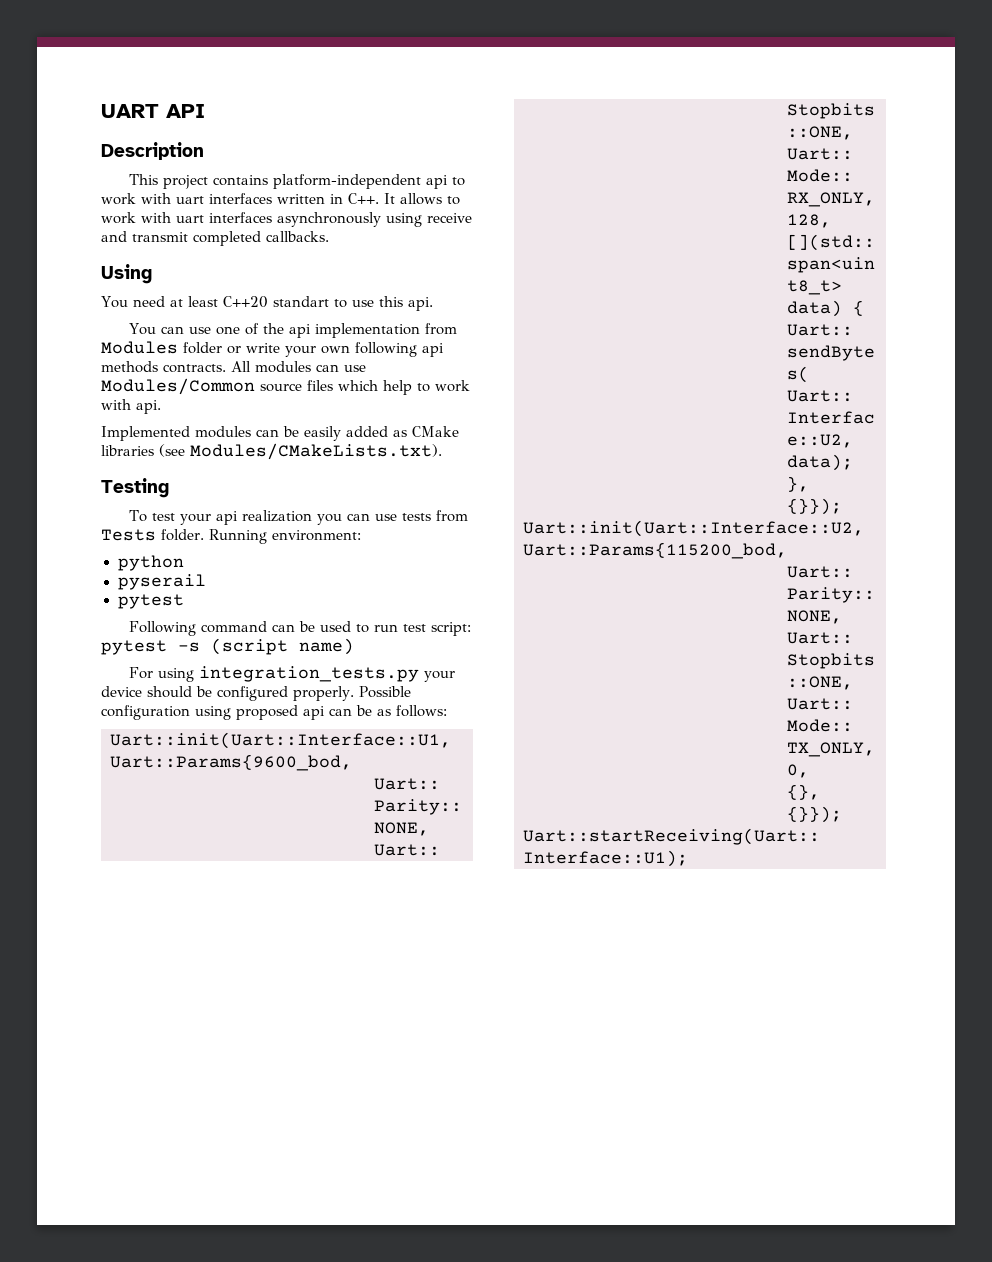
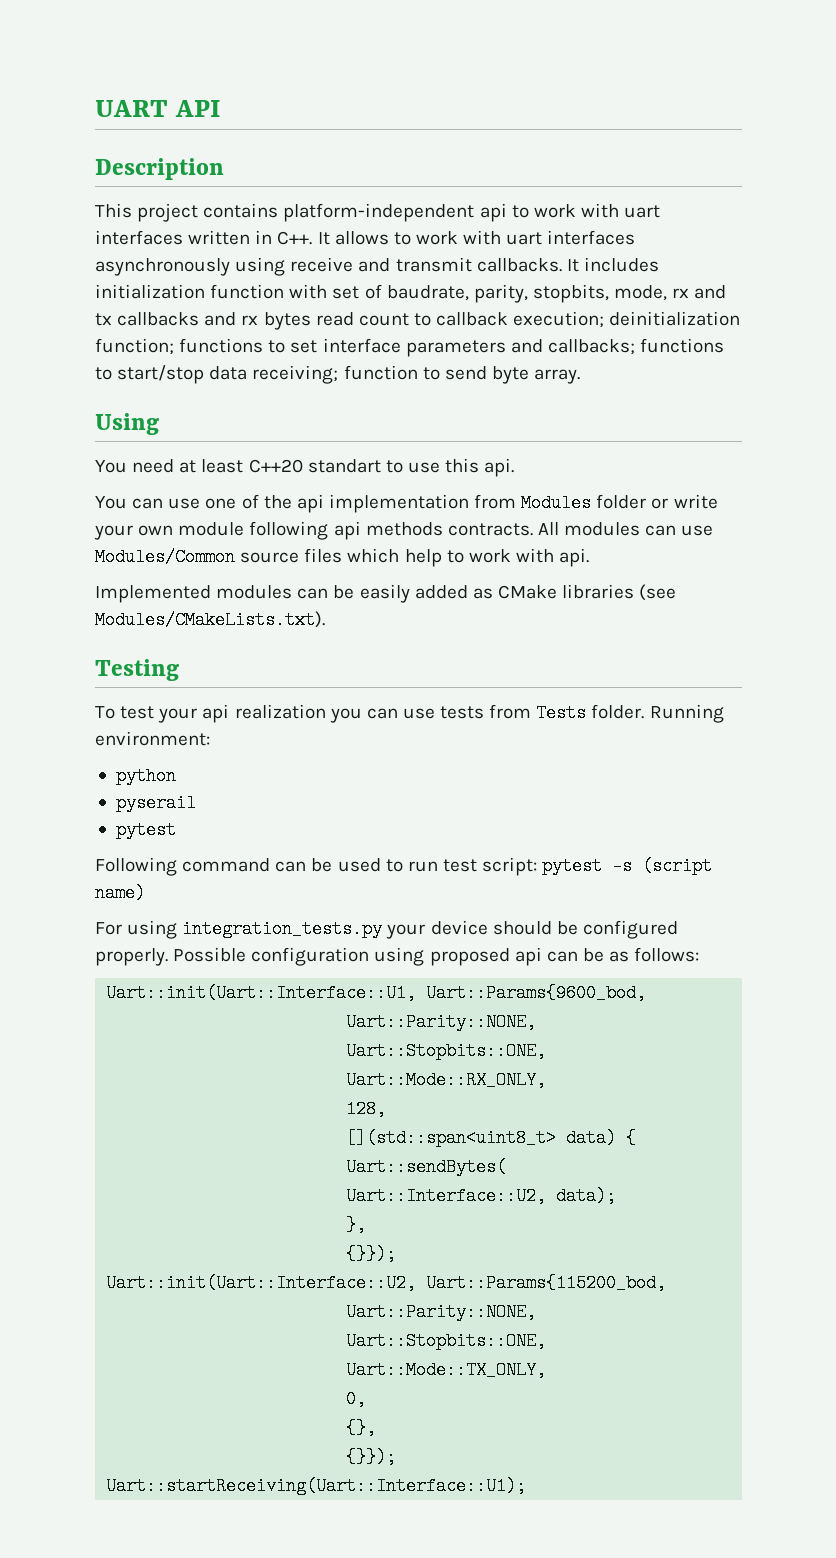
- This project contains platform-independent api to work with uart interfaces written in C++. It allows to work with uart interfaces asynchronously using receive and transmit completed callbacks.
+ This project contains platform-independent api to work with uart interfaces written in C++. It allows to work with uart interfaces asynchronously using receive and transmit callbacks. It includes initialization function with set of baudrate, parity, stopbits, mode, rx and tx callbacks and rx bytes read count to callback execution; deinitialization function; functions to set interface parameters and callbacks; functions to start/stop data receiving; function to send byte array.
- You can use one of the api implementation from Modules folder or write your own following api methods contracts.
+ You can use one of the api implementation from Modules folder or write your own module following api methods contracts.

